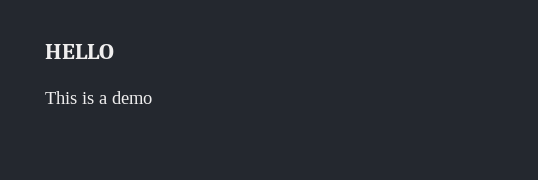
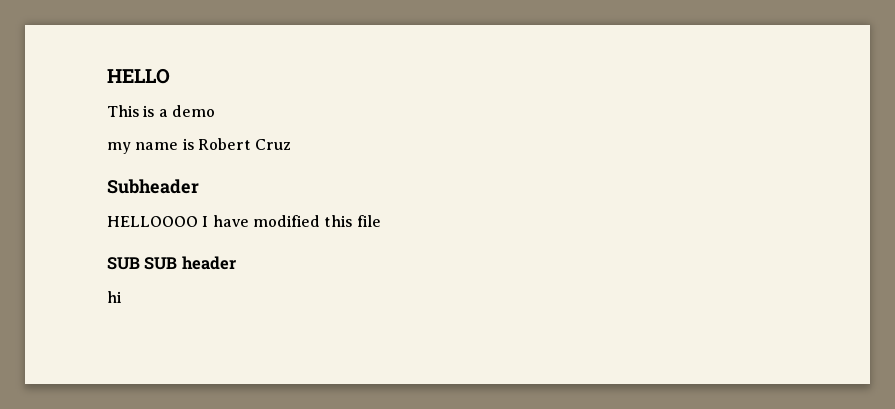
+ my name is Robert Cruz
+ Subheader
+ HELLOOOO I have modified this file
+ SUB SUB header
+ hi

